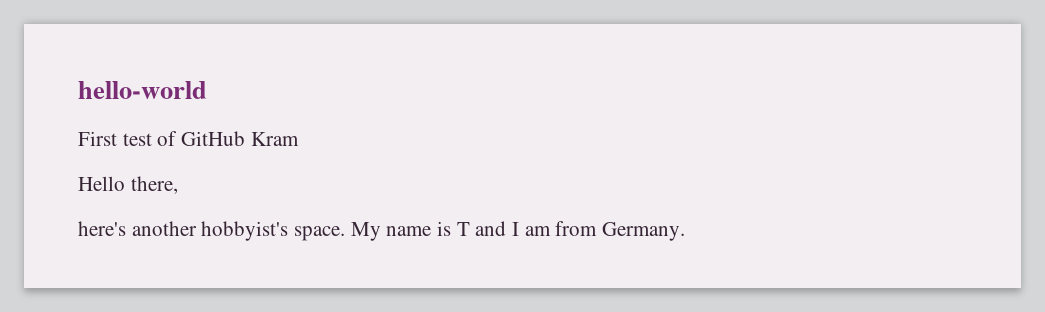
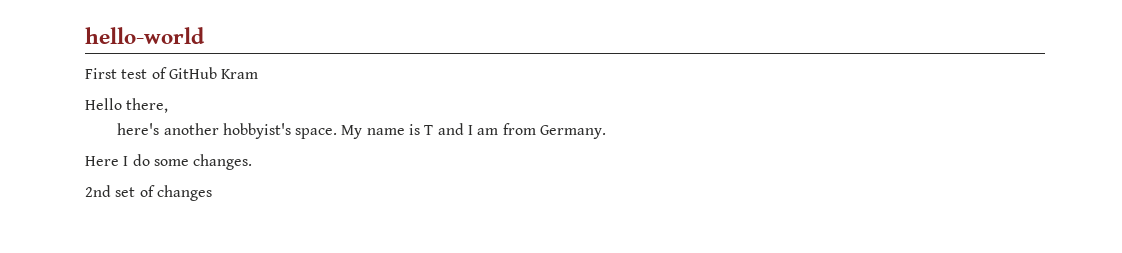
+ Here I do some changes.
+ 2nd set of changes

